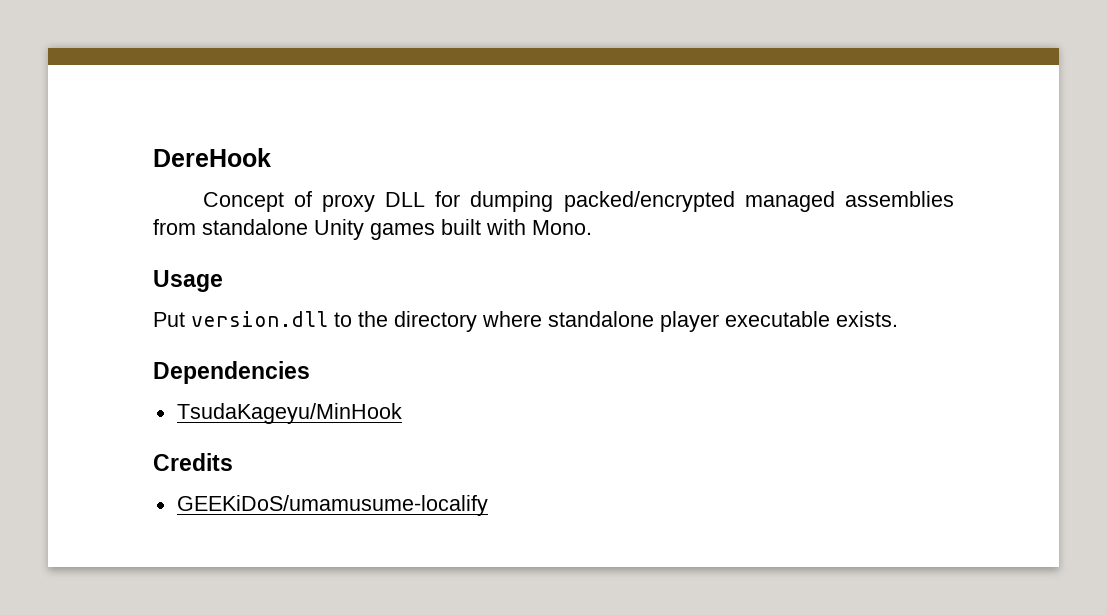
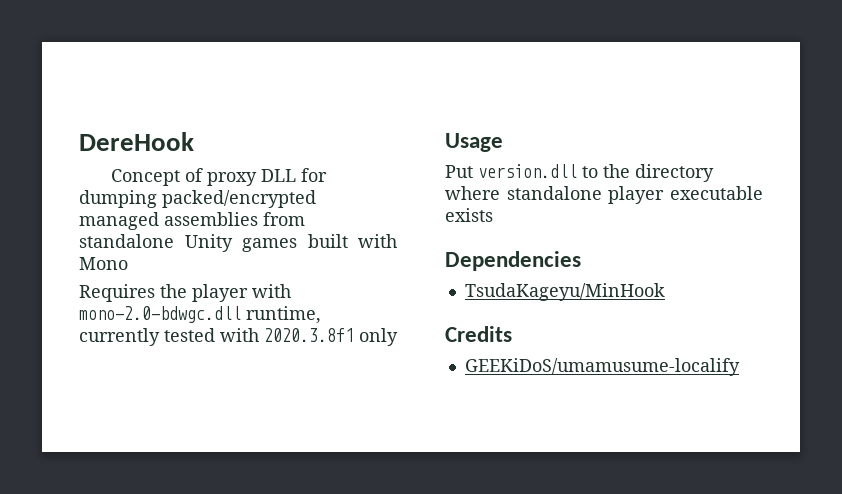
- Concept of proxy DLL for dumping packed/encrypted managed assemblies from standalone Unity games built with Mono.
+ Concept of proxy DLL for dumping packed/encrypted managed assemblies from standalone Unity games built with Mono
+ Requires the player with mono-2.0-bdwgc.dll runtime, currently tested with 2020.3.8f1 only
- Put version.dll to the directory where standalone player executable exists.
+ Put version.dll to the directory where standalone player executable exists

